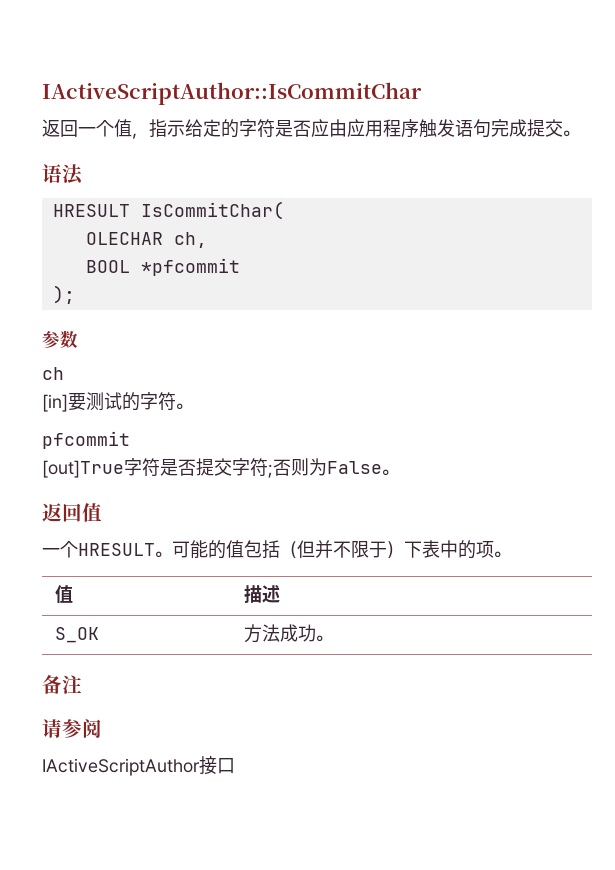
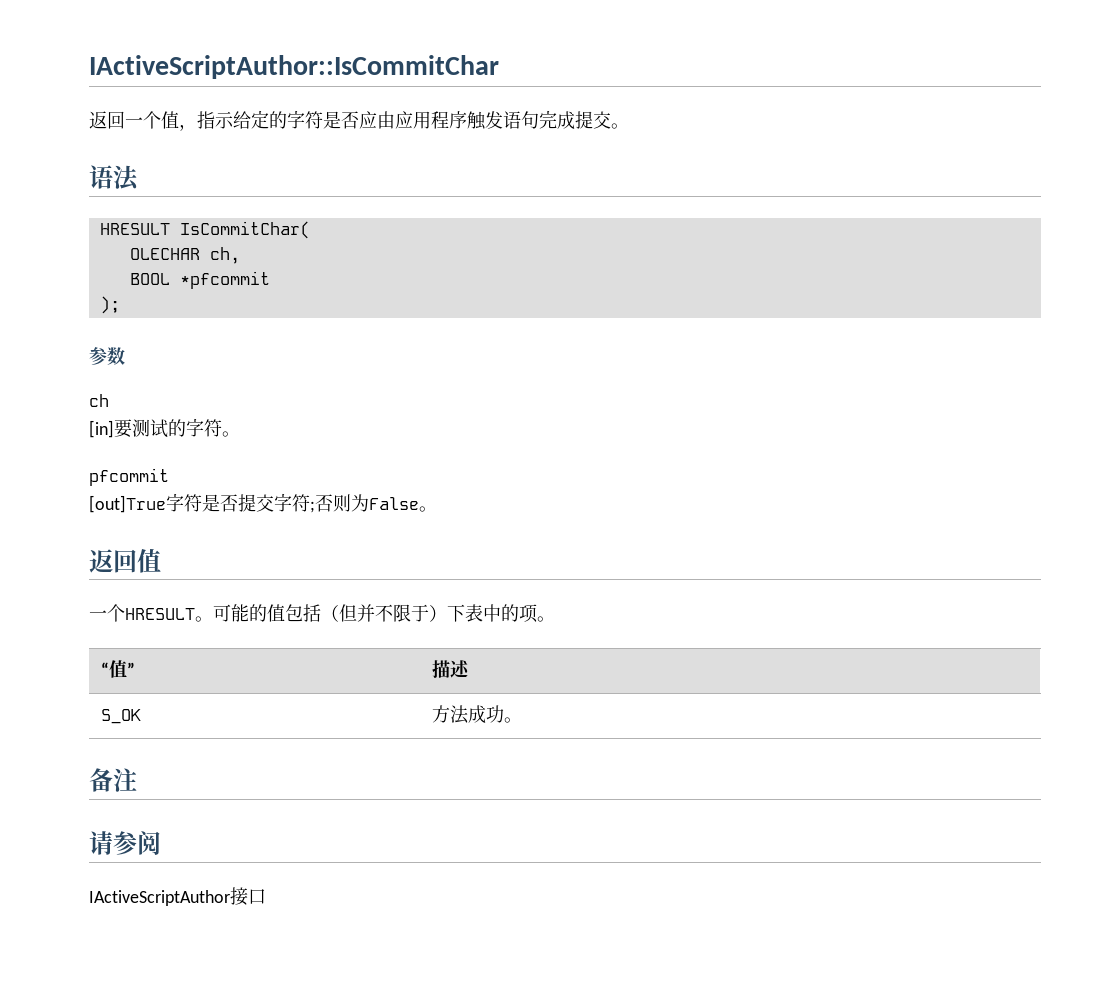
- 值 | 描述
+ “值” | 描述

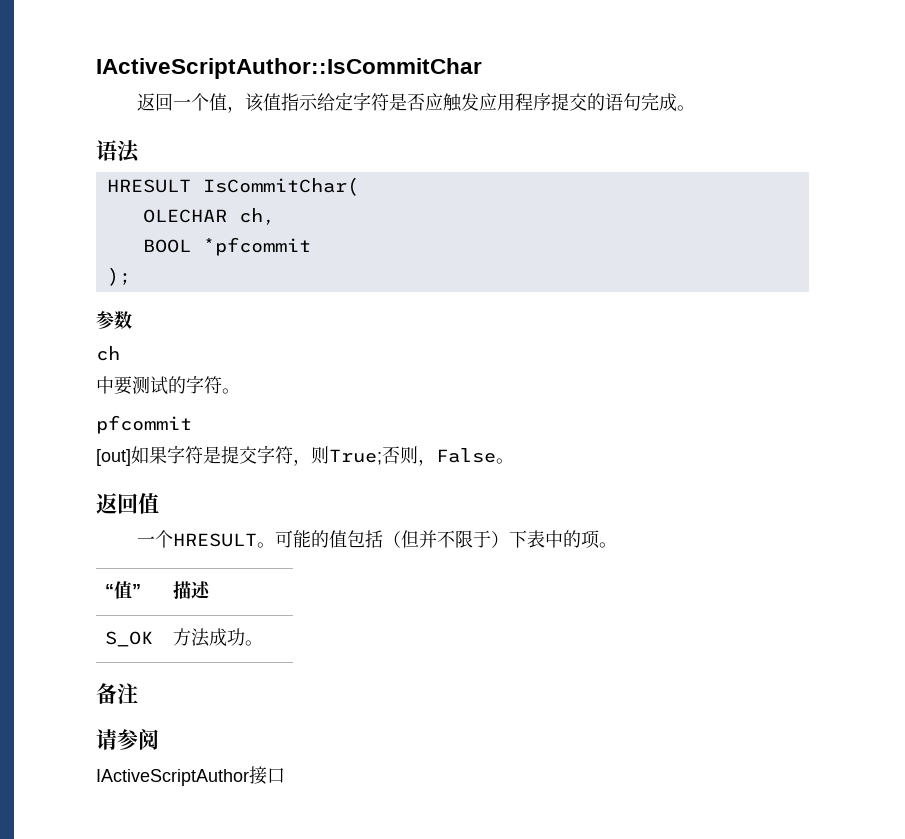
- 返回一个值，指示给定的字符是否应由应用程序触发语句完成提交。
+ 返回一个值，该值指示给定字符是否应触发应用程序提交的语句完成。
- [in]要测试的字符。
+ 中要测试的字符。
- [out]True字符是否提交字符;否则为False。
+ [out]如果字符是提交字符，则True;否则，False。

